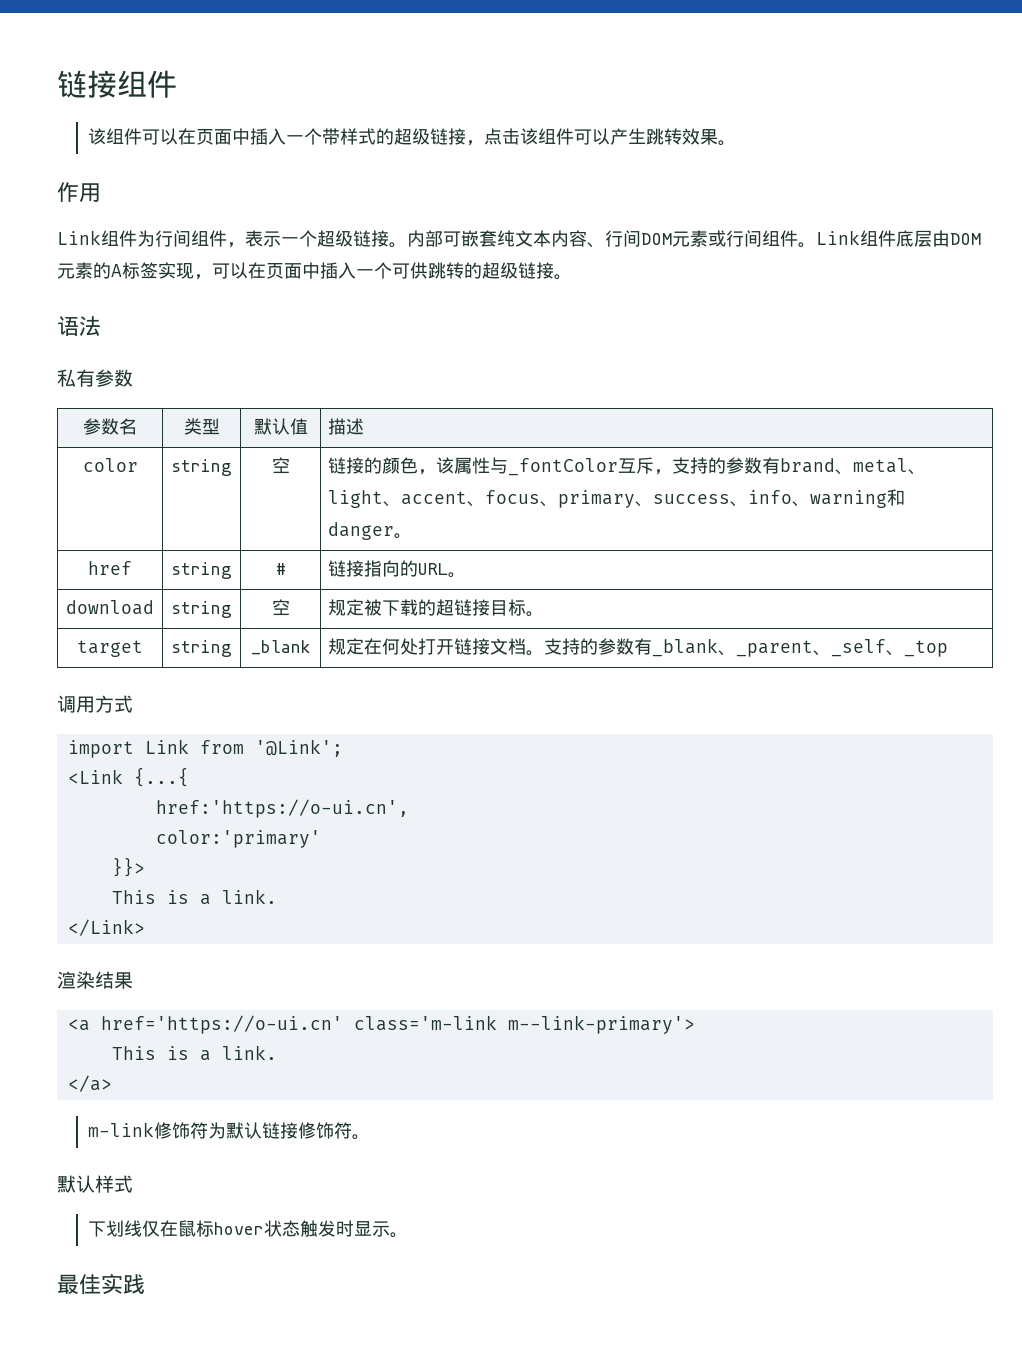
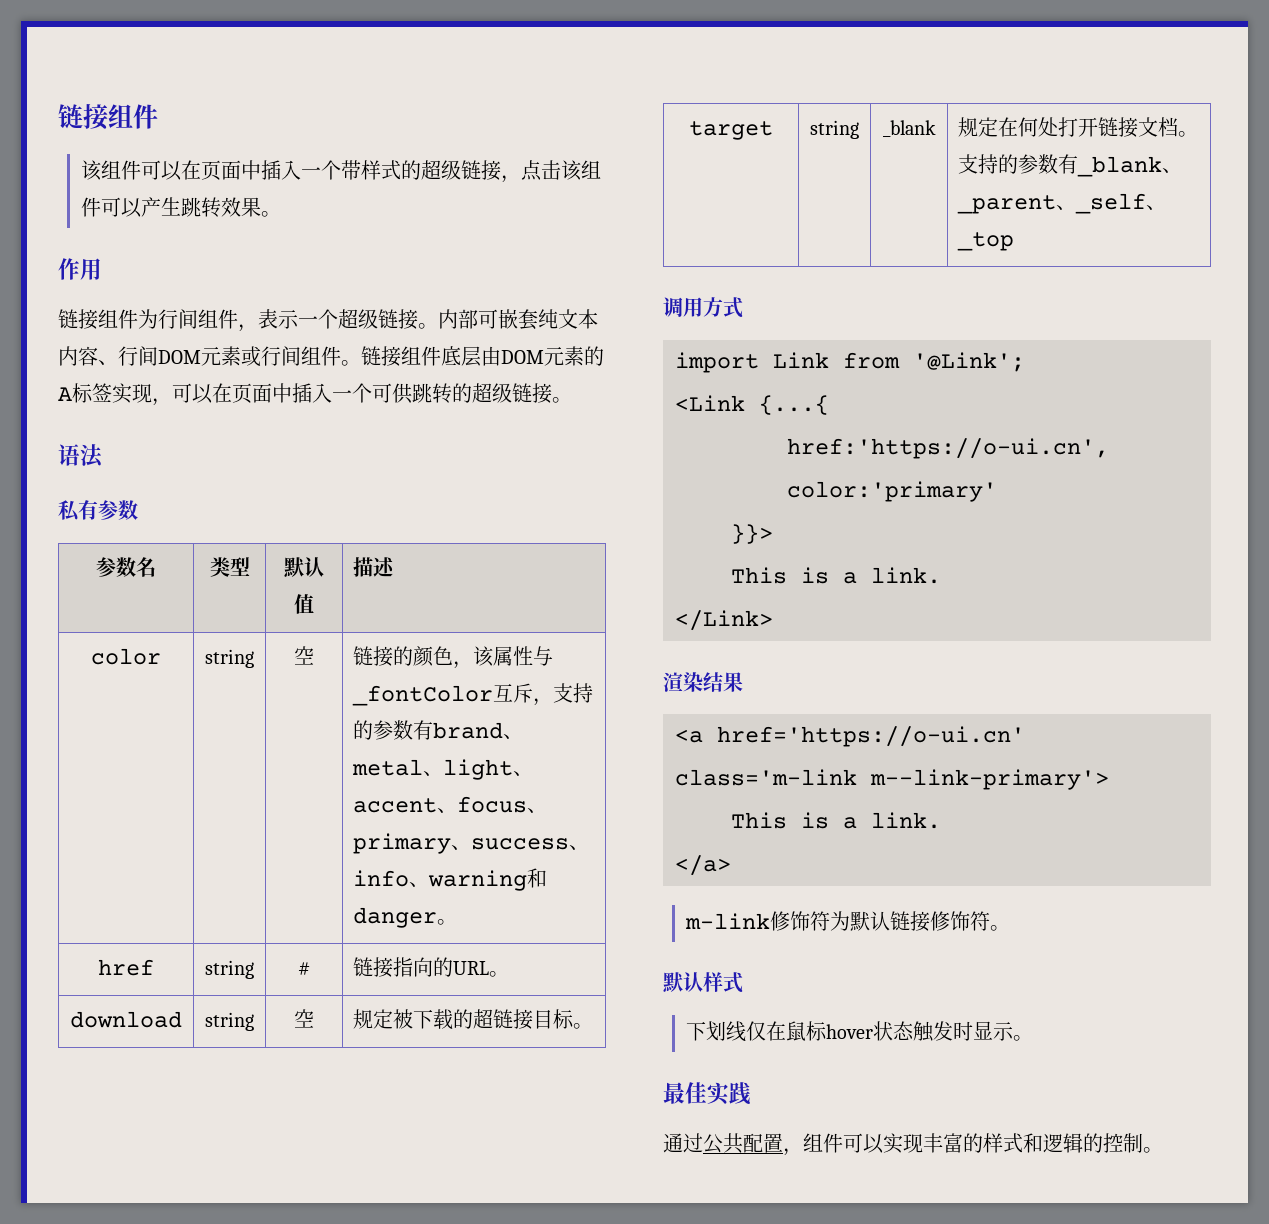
- Link组件为行间组件，表示一个超级链接。
+ 链接组件为行间组件，表示一个超级链接。
- Link组件底层由DOM元素的A标签实现，可以在页面中插入一个可供跳转的超级链接。
+ 链接组件底层由DOM元素的A标签实现，可以在页面中插入一个可供跳转的超级链接。
+ 通过公共配置，组件可以实现丰富的样式和逻辑的控制。

